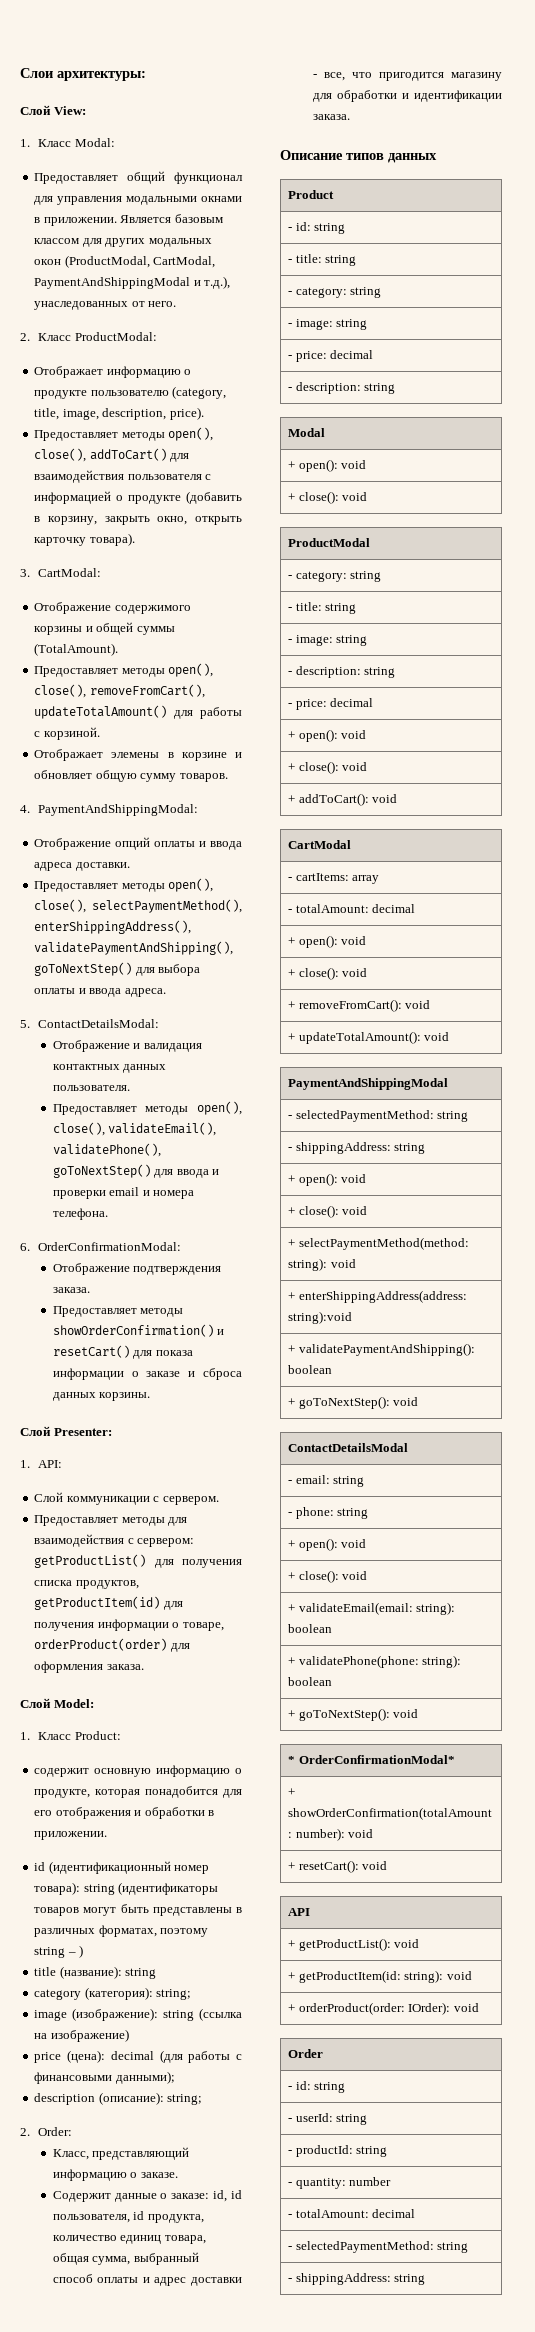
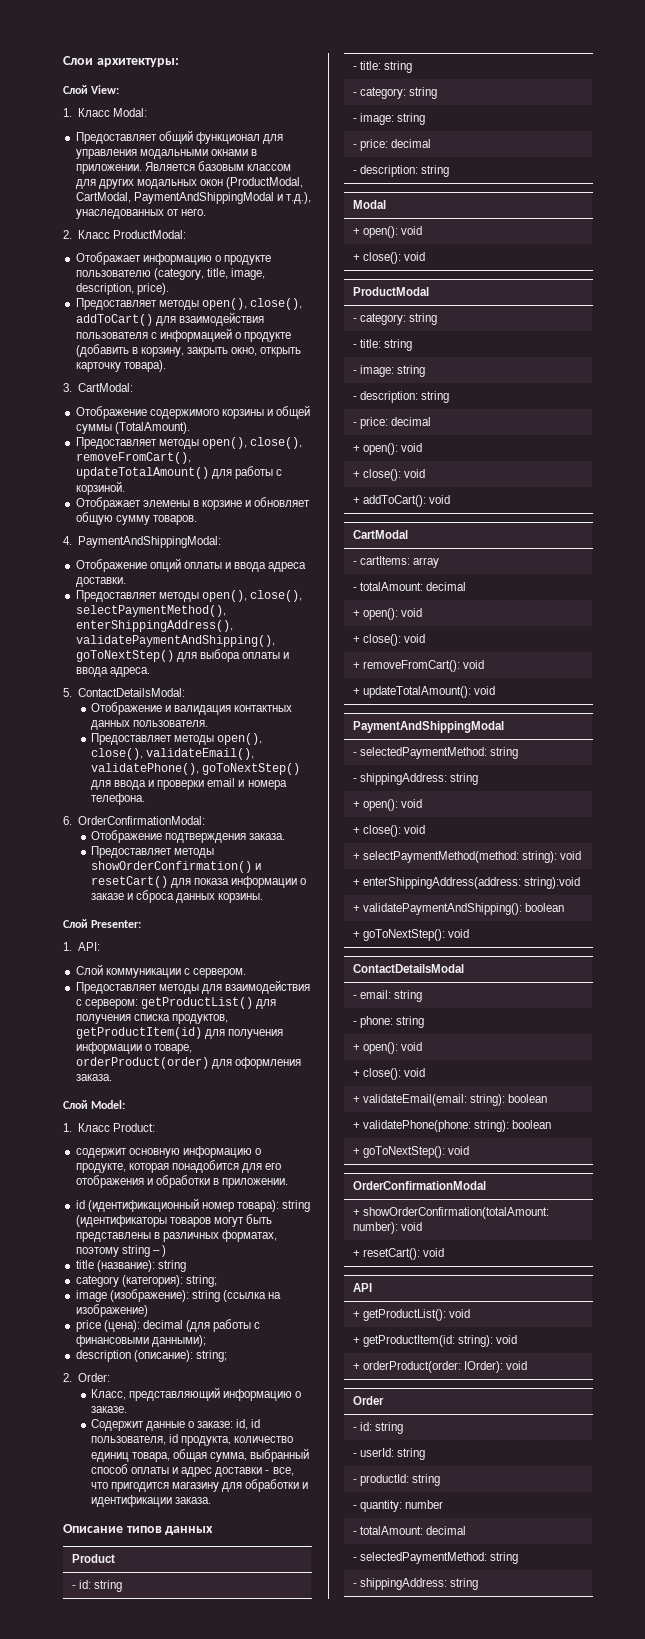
- * OrderConfirmationModal*
+ OrderConfirmationModal

